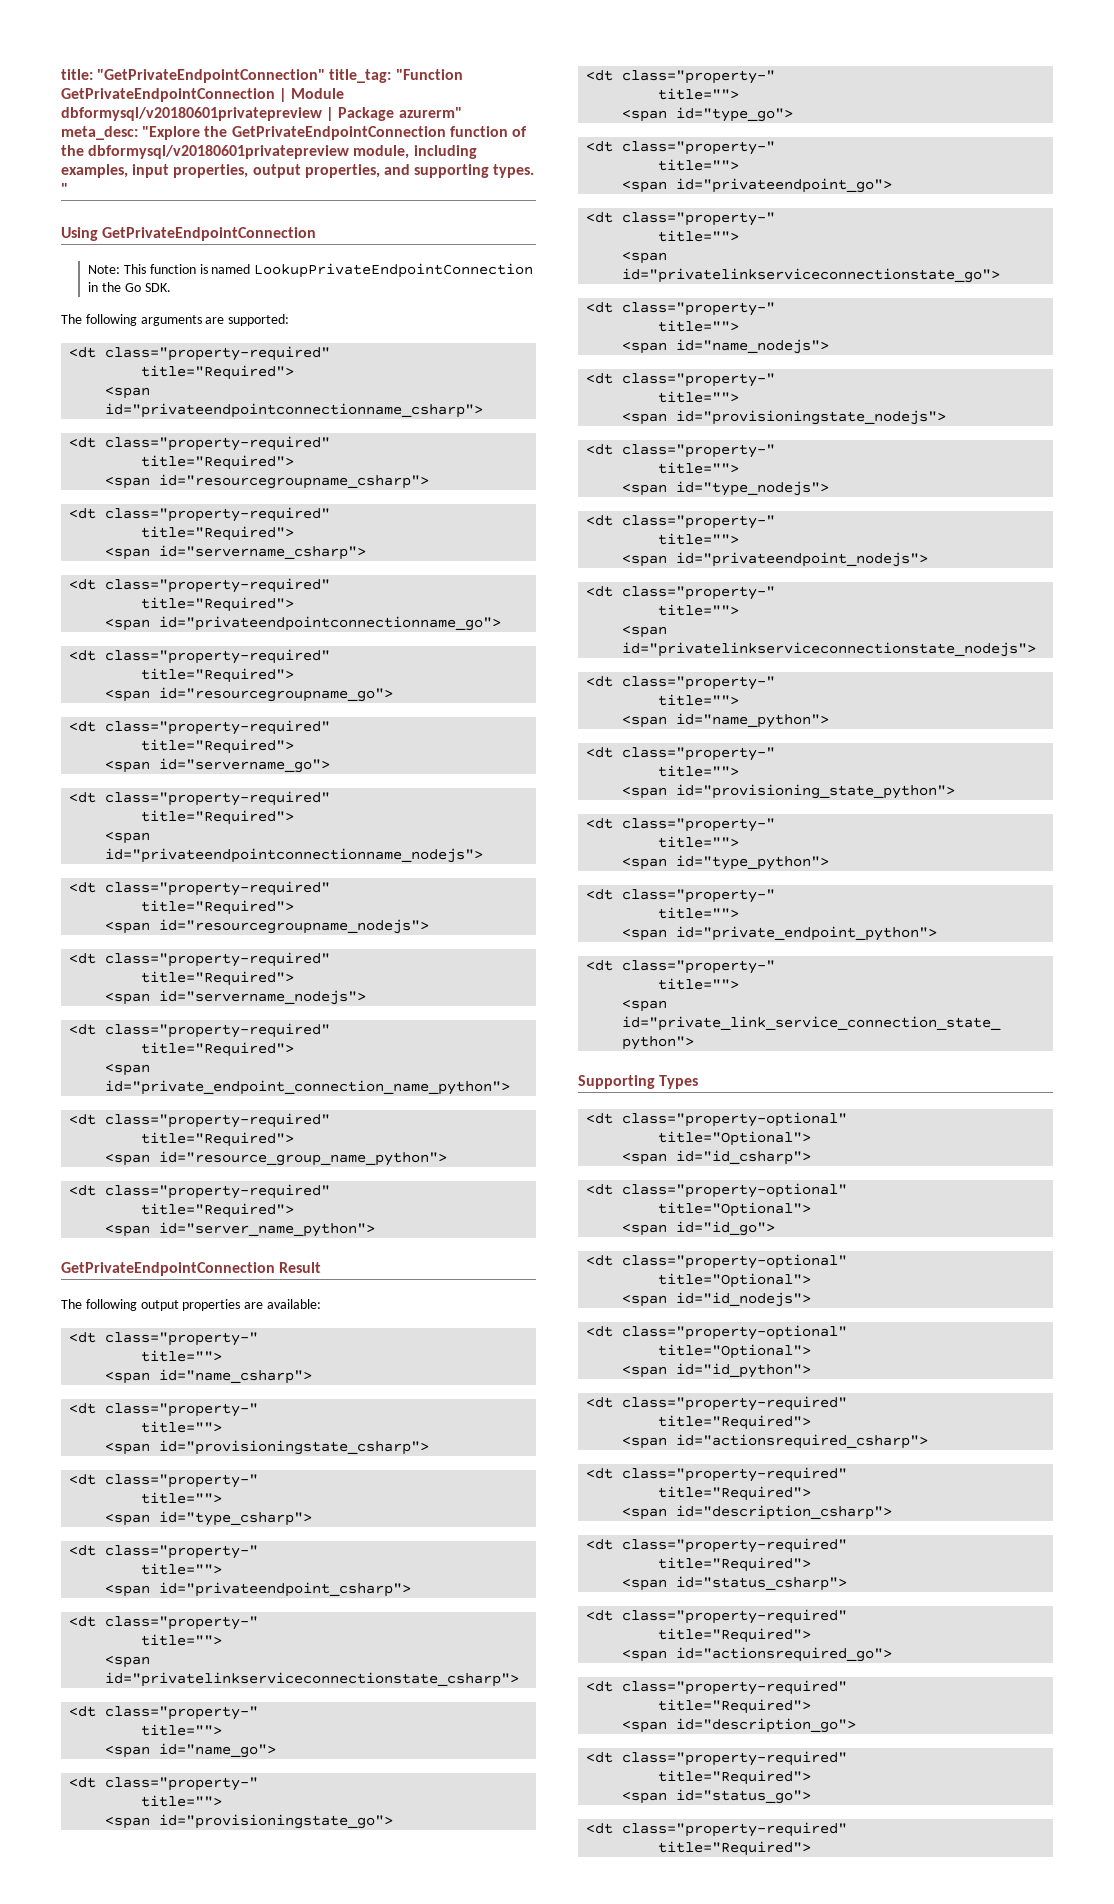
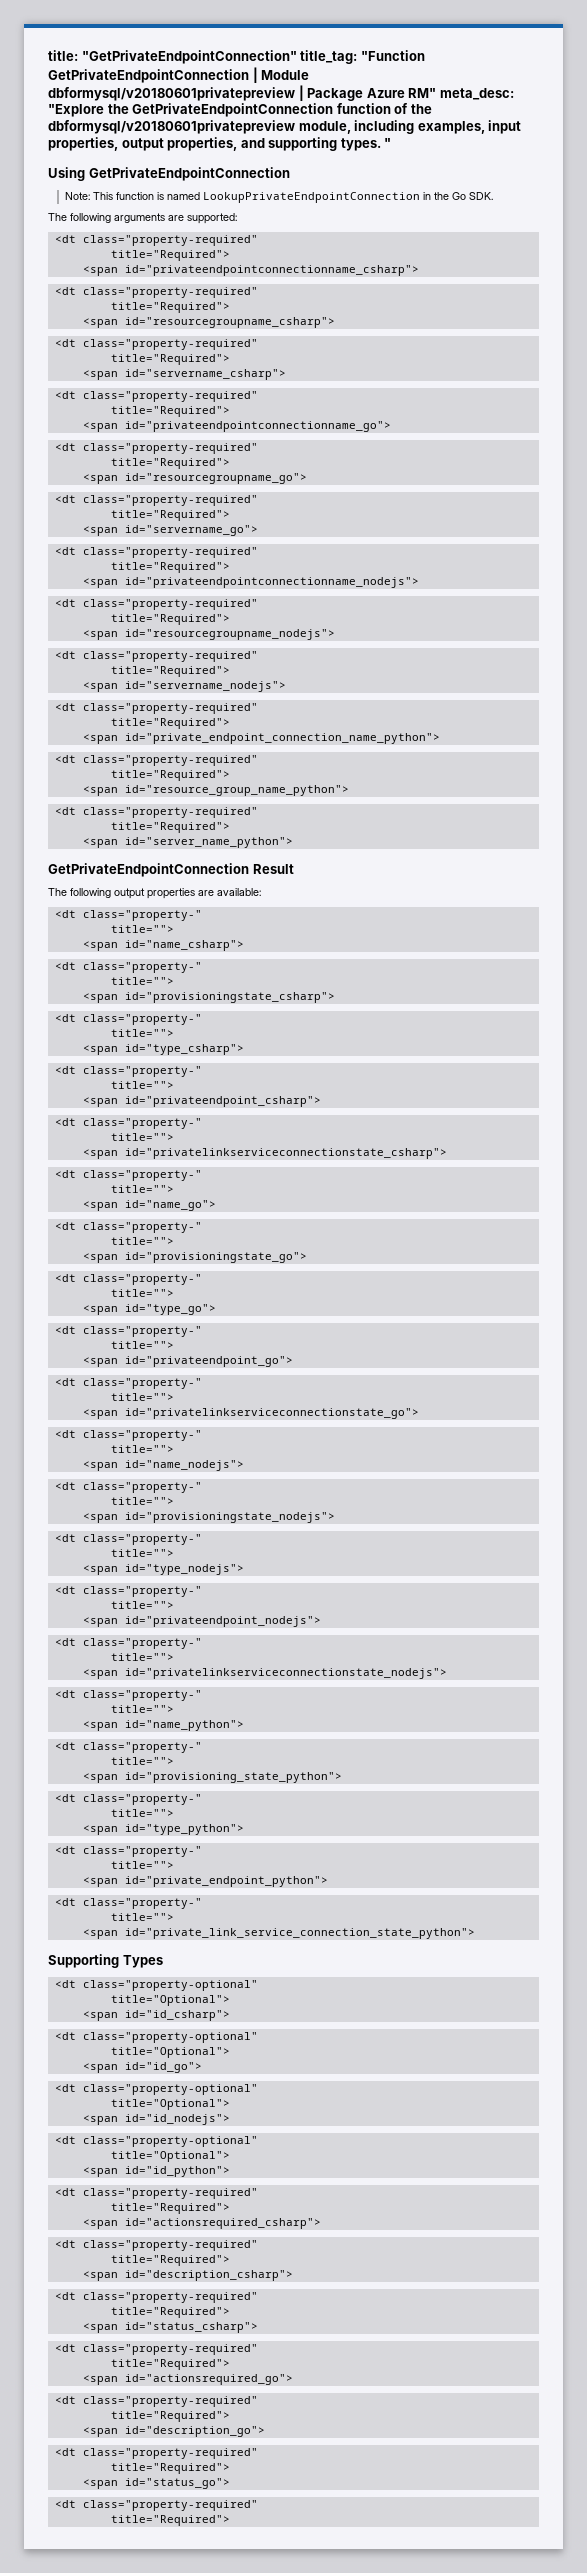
- title: "GetPrivateEndpointConnection" title_tag: "Function GetPrivateEndpointConnection | Module dbformysql/v20180601privatepreview | Package azurerm" meta_desc: "Explore the GetPrivateEndpointConnection function of the dbformysql/v20180601privatepreview module, including examples, input properties, output properties, and supporting types.
+ title: "GetPrivateEndpointConnection" title_tag: "Function GetPrivateEndpointConnection | Module dbformysql/v20180601privatepreview | Package Azure RM" meta_desc: "Explore the GetPrivateEndpointConnection function of the dbformysql/v20180601privatepreview module, including examples, input properties, output properties, and supporting types.

